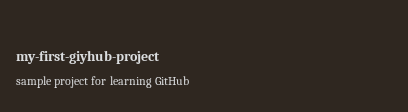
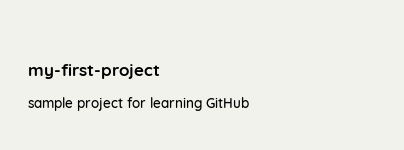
- my-first-giyhub-project
+ my-first-project

